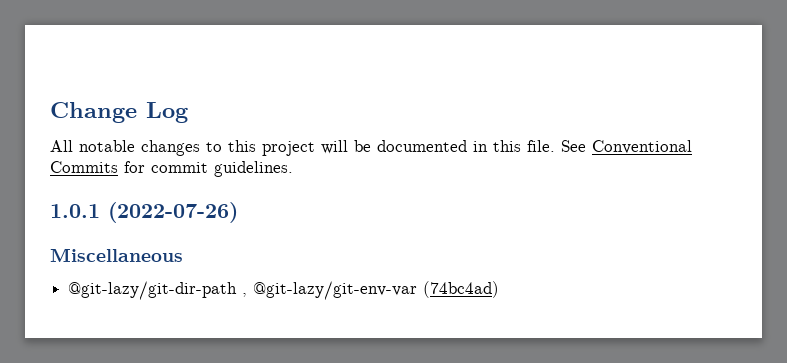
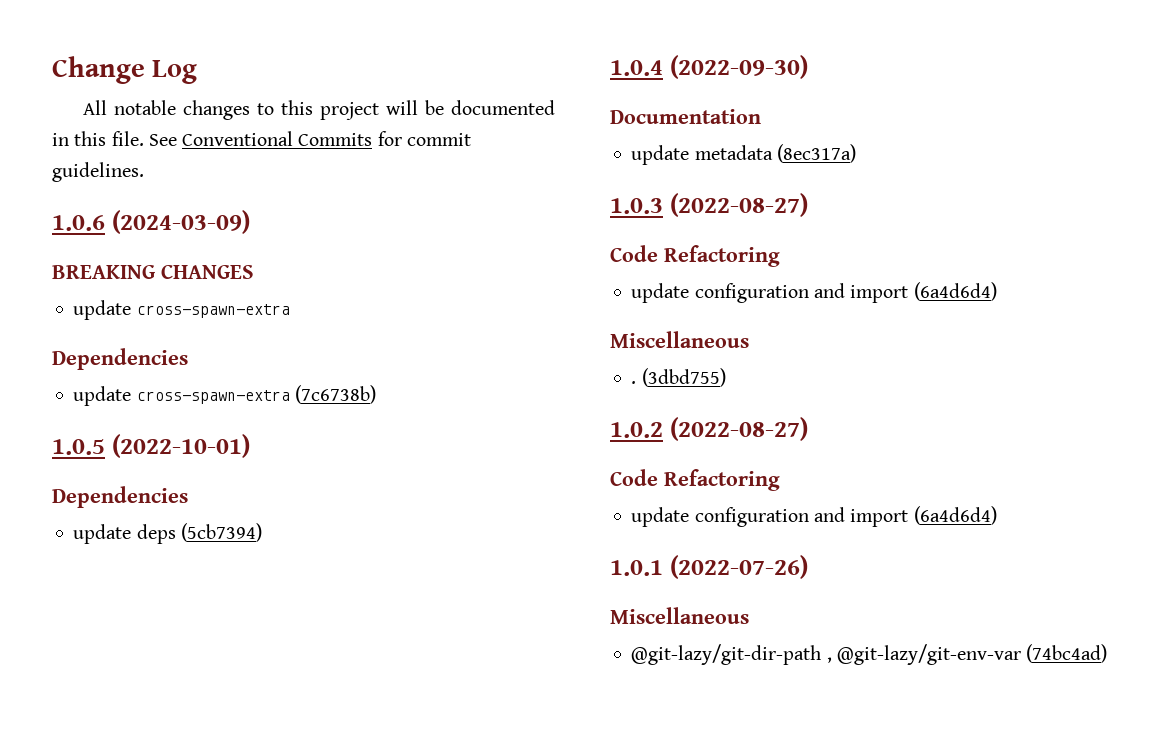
+ 1.0.6 (2024-03-09)
+ BREAKING CHANGES
+ update cross-spawn-extra
+ Dependencies
+ update cross-spawn-extra (7c6738b)
+ 1.0.5 (2022-10-01)
+ Dependencies
+ update deps (5cb7394)
+ 1.0.4 (2022-09-30)
+ Documentation
+ update metadata (8ec317a)
+ 1.0.3 (2022-08-27)
+ Code Refactoring
+ update configuration and import (6a4d6d4)
+ Miscellaneous
+ . (3dbd755)
+ 1.0.2 (2022-08-27)
+ Code Refactoring
+ update configuration and import (6a4d6d4)

